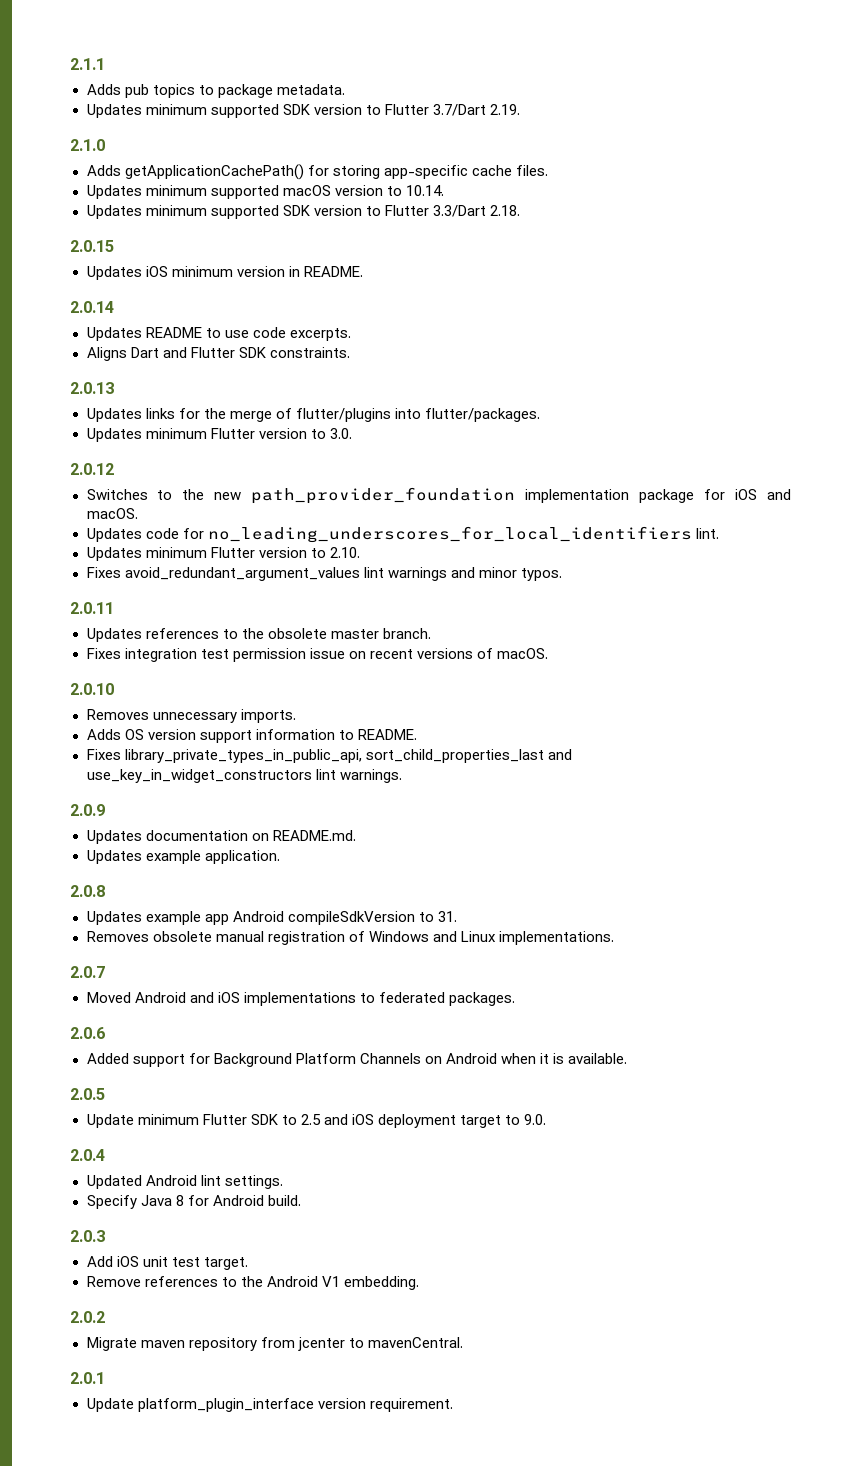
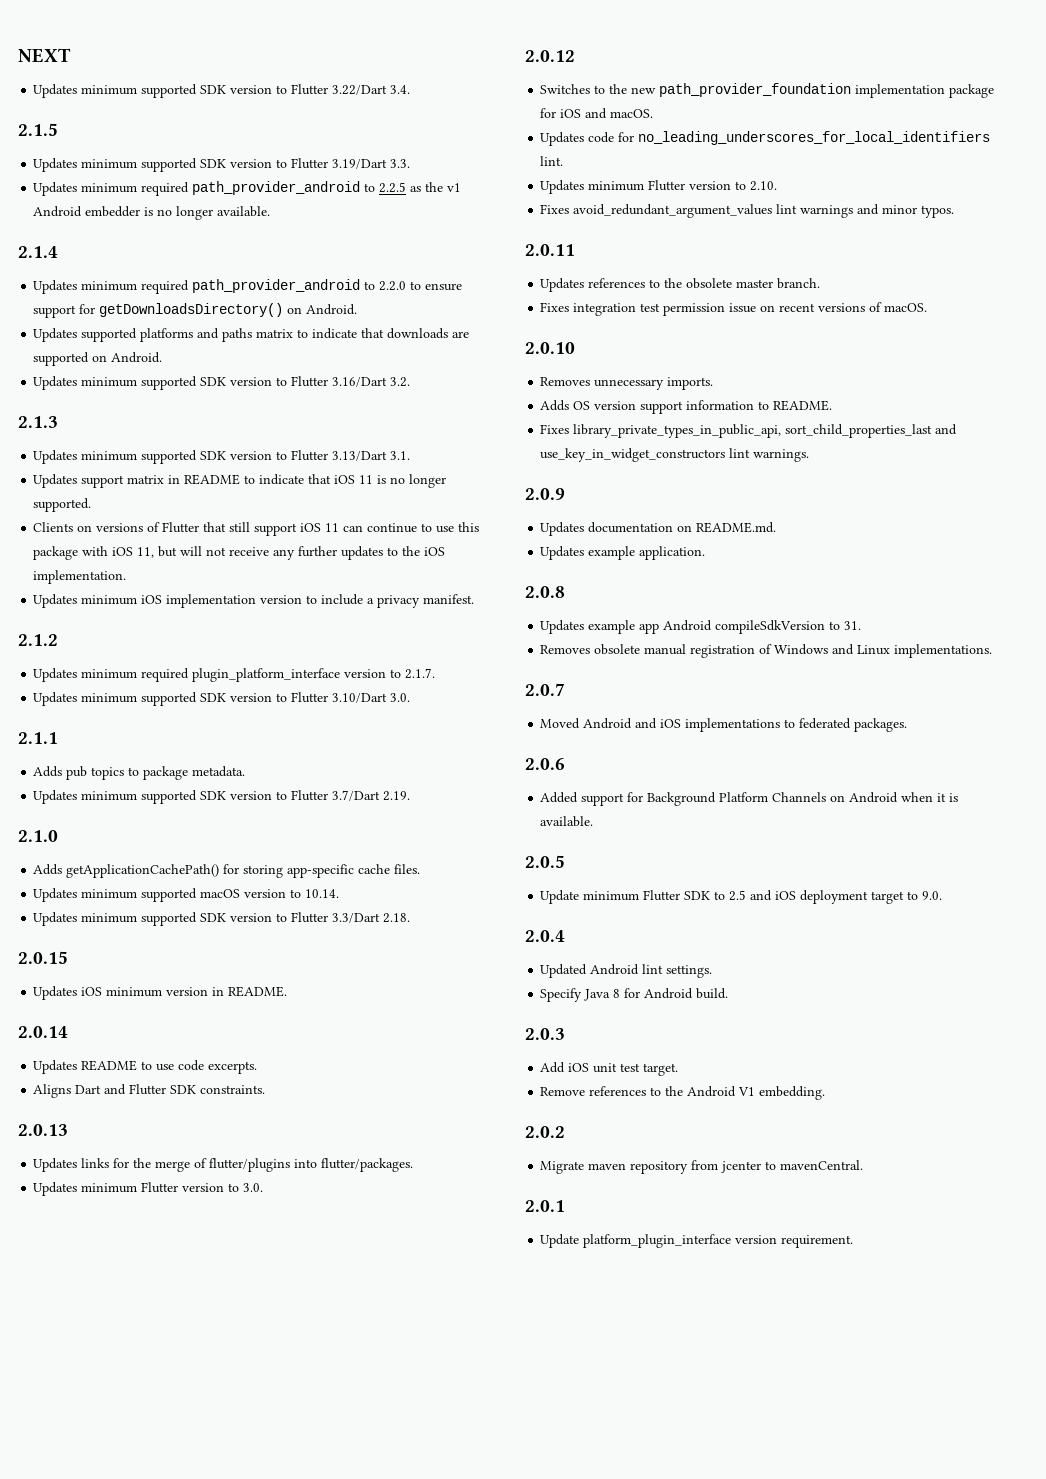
+ NEXT
+ Updates minimum supported SDK version to Flutter 3.22/Dart 3.4.
+ 2.1.5
+ Updates minimum supported SDK version to Flutter 3.19/Dart 3.3.
+ Updates minimum required path_provider_android to 2.2.5 as the v1 Android embedder is no longer available.
+ 2.1.4
+ Updates minimum required path_provider_android to 2.2.0 to ensure support for getDownloadsDirectory() on Android.
+ Updates supported platforms and paths matrix to indicate that downloads are supported on Android.
+ Updates minimum supported SDK version to Flutter 3.16/Dart 3.2.
+ 2.1.3
+ Updates minimum supported SDK version to Flutter 3.13/Dart 3.1.
+ Updates support matrix in README to indicate that iOS 11 is no longer supported.
+ Clients on versions of Flutter that still support iOS 11 can continue to use this package with iOS 11, but will not receive any further updates to the iOS implementation.
+ Updates minimum iOS implementation version to include a privacy manifest.
+ 2.1.2
+ Updates minimum required plugin_platform_interface version to 2.1.7.
+ Updates minimum supported SDK version to Flutter 3.10/Dart 3.0.

